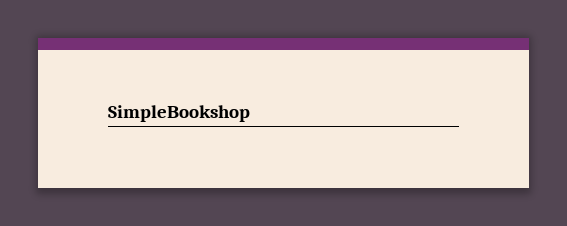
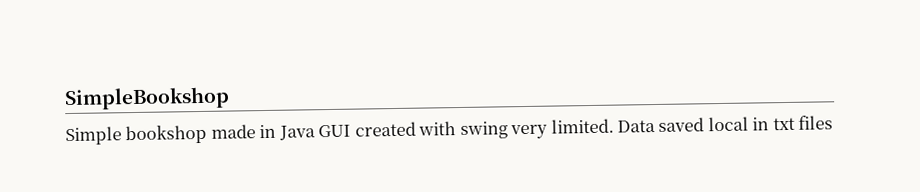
+ Simple bookshop made in Java GUI created with swing very limited. Data saved local in txt files

